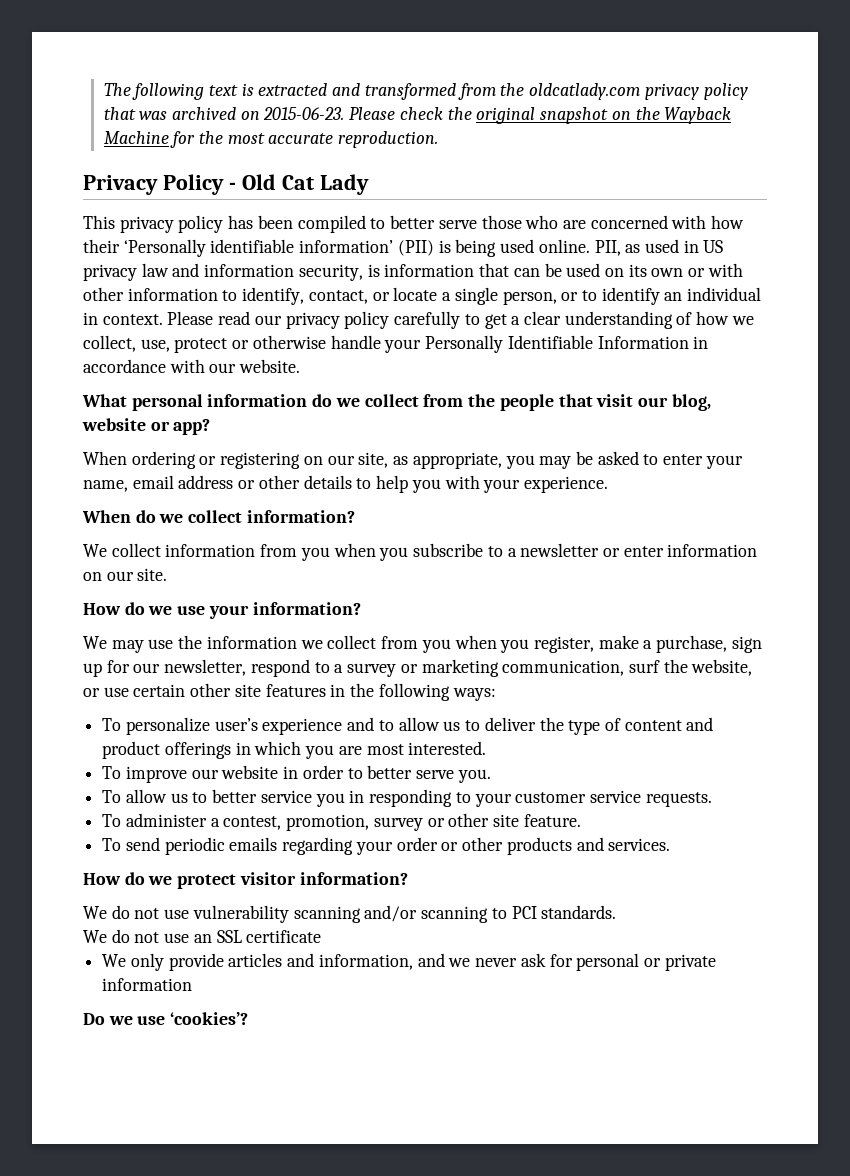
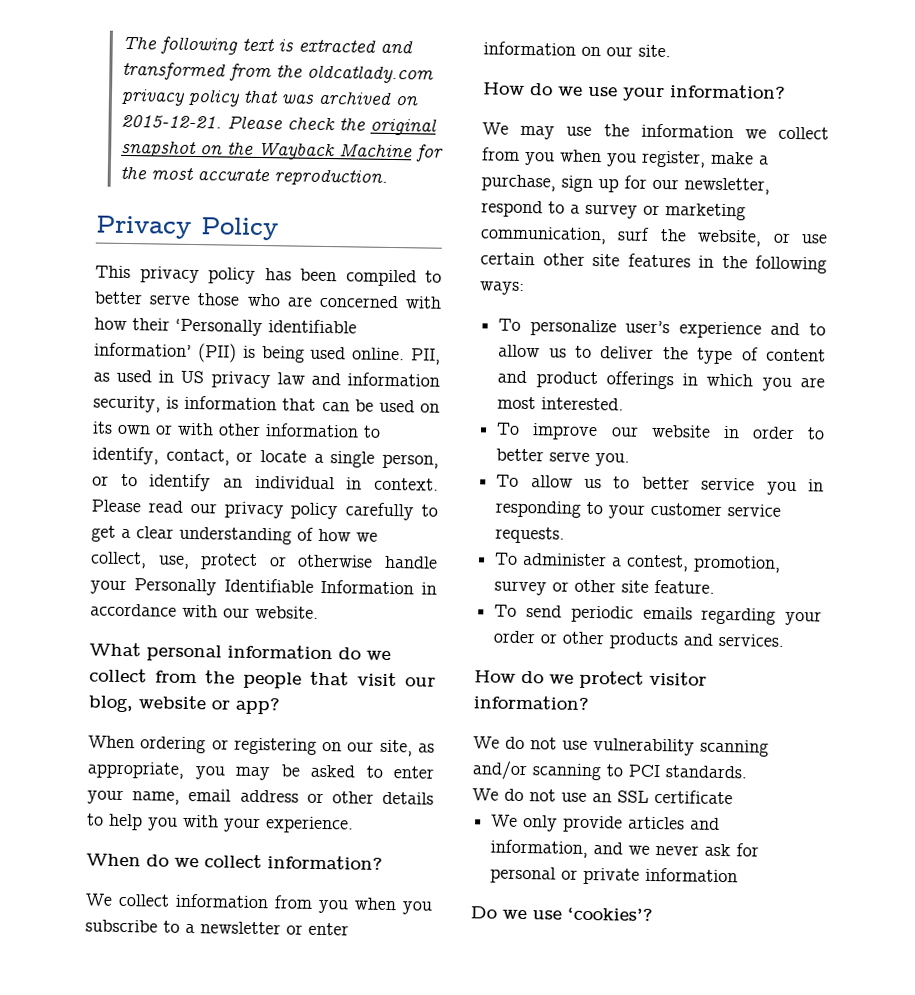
- The following text is extracted and transformed from the oldcatlady.com privacy policy that was archived on 2015-06-23.
+ The following text is extracted and transformed from the oldcatlady.com privacy policy that was archived on 2015-12-21.
- Privacy Policy - Old Cat Lady
+ Privacy Policy

